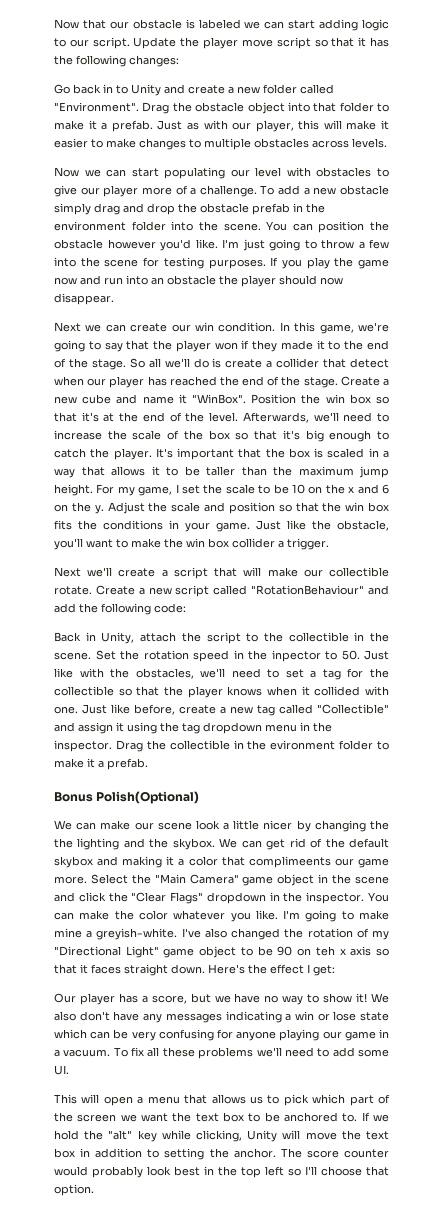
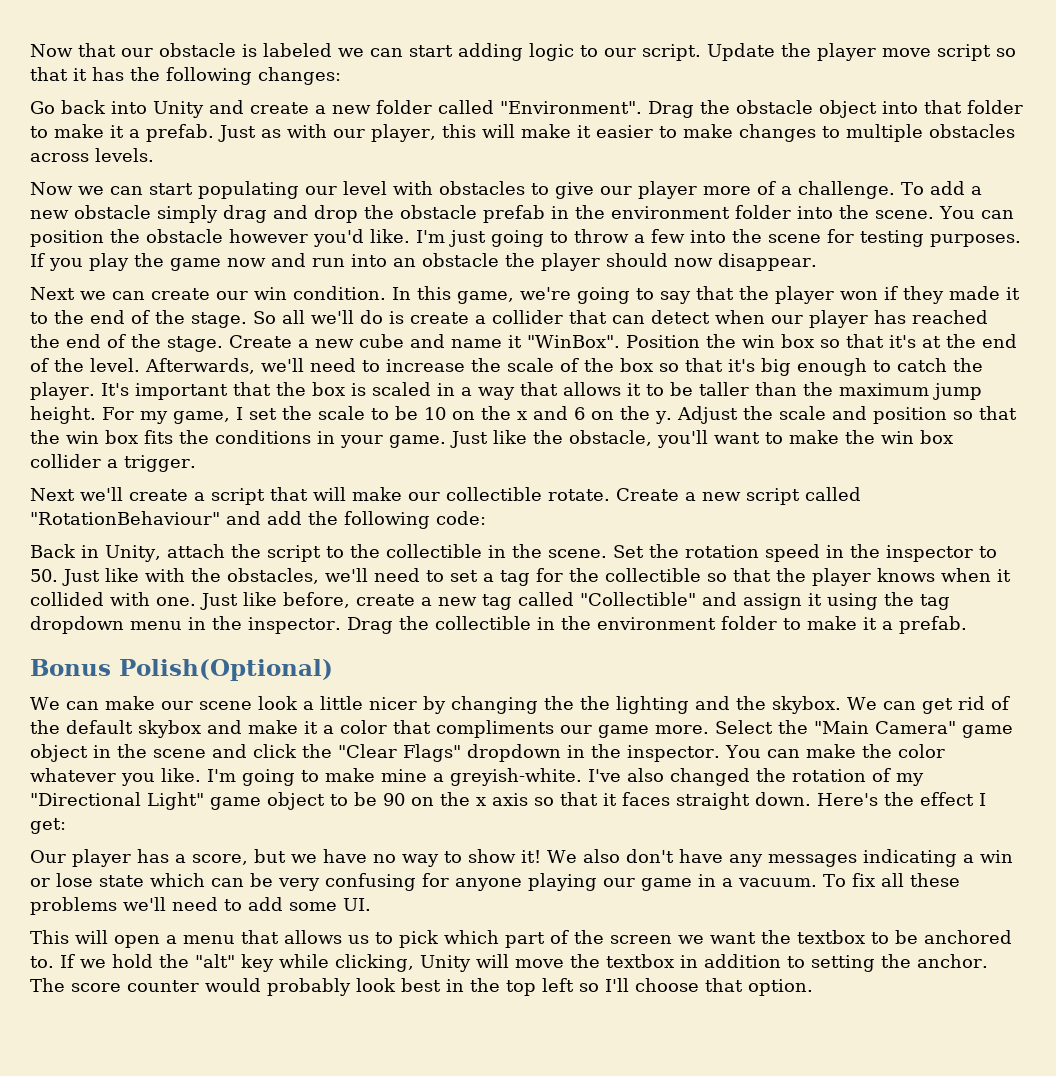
- Go back in to Unity and create a new folder called "Environment".
+ Go back into Unity and create a new folder called "Environment".
- So all we'll do is create a collider that detect when our player has reached the end of the stage.
+ So all we'll do is create a collider that can detect when our player has reached the end of the stage.
- Set the rotation speed in the inpector to 50. Just like with the obstacles, we'll need to set a tag for the collectible so that the player knows when it collided with one.
+ Set the rotation speed in the inspector to 50. Just like with the obstacles, we'll need to set a tag for the collectible so that the player knows when it collided with one.
- Drag the collectible in the evironment folder to make it a prefab.
+ Drag the collectible in the environment folder to make it a prefab.
- We can get rid of the default skybox and making it a color that complimeents our game more.
+ We can get rid of the default skybox and make it a color that compliments our game more.
- I've also changed the rotation of my "Directional Light" game object to be 90 on teh x axis so that it faces straight down.
+ I've also changed the rotation of my "Directional Light" game object to be 90 on the x axis so that it faces straight down.
- This will open a menu that allows us to pick which part of the screen we want the text box to be anchored to.
+ This will open a menu that allows us to pick which part of the screen we want the textbox to be anchored to.
- If we hold the "alt" key while clicking, Unity will move the text box in addition to setting the anchor.
+ If we hold the "alt" key while clicking, Unity will move the textbox in addition to setting the anchor.

